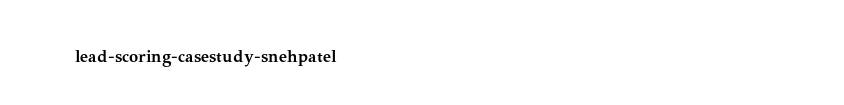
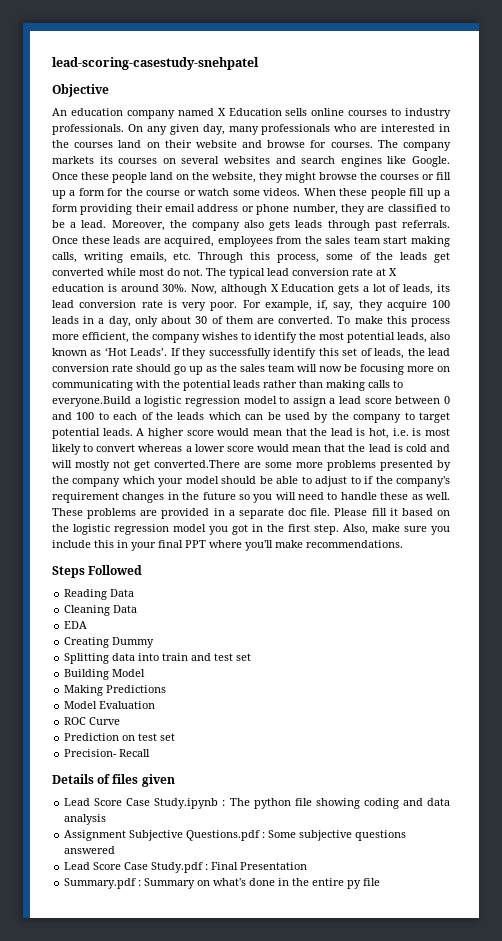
+ Objective
+ An education company named X Education sells online courses to industry professionals. On any given day, many professionals who are interested in the courses land on their website and browse for courses. The company markets its courses on several websites and search engines like Google. Once these people land on the website, they might browse the courses or fill up a form for the course or watch some videos. When these people fill up a form providing their email address or phone number, they are classified to be a lead. Moreover, the company also gets leads through past referrals. Once these leads are acquired, employees from the sales team start making calls, writing emails, etc. Through this process, some of the leads get converted while most do not. The typical lead conversion rate at X education is around 30%. Now, although X Education gets a lot of leads, its lead conversion rate is very poor. For example, if, say, they acquire 100 leads in a day, only about 30 of them are converted. To make this process more efficient, the company wishes to identify the most potential leads, also known as ‘Hot Leads’. If they successfully identify this set of leads, the lead conversion rate should go up as the sales team will now be focusing more on communicating with the potential leads rather than making calls to everyone.Build a logistic regression model to assign a lead score between 0 and 100 to each of the leads which can be used by the company to target potential leads. A higher score would mean that the lead is hot, i.e. is most likely to convert whereas a lower score would mean that the lead is cold and will mostly not get converted.There are some more problems presented by the company which your model should be able to adjust to if the company's requirement changes in the future so you will need to handle these as well. These problems are provided in a separate doc file. Please fill it based on the logistic regression model you got in the first step. Also, make sure you include this in your final PPT where you'll make recommendations.
+ Steps Followed
+ Reading Data
+ Cleaning Data
+ EDA
+ Creating Dummy
+ Splitting data into train and test set
+ Building Model
+ Making Predictions
+ Model Evaluation
+ ROC Curve
+ Prediction on test set
+ Precision- Recall
+ Details of files given
+ Lead Score Case Study.ipynb : The python file showing coding and data analysis
+ Assignment Subjective Questions.pdf : Some subjective questions answered
+ Lead Score Case Study.pdf : Final Presentation
+ Summary.pdf : Summary on what's done in the entire py file

